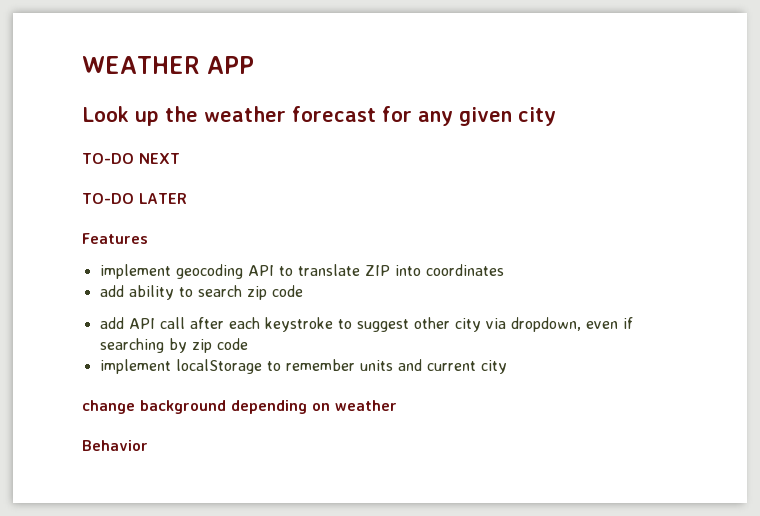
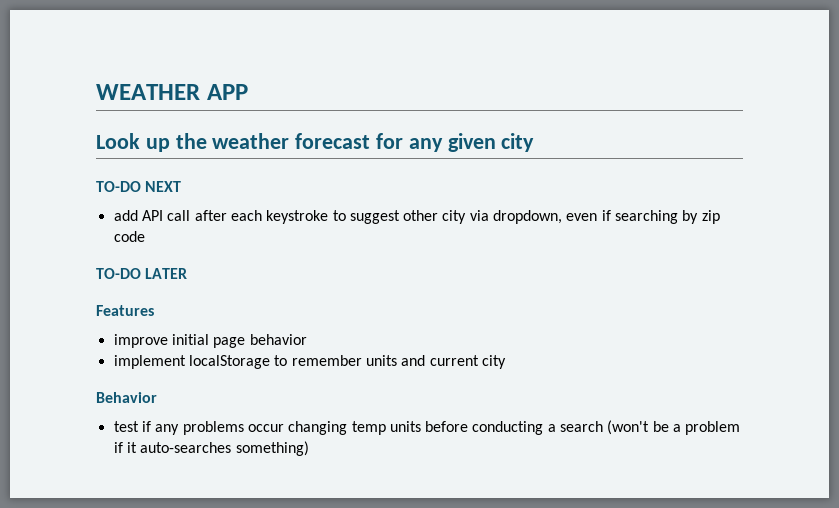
- TO-DO LATER
- Features
- implement geocoding API to translate ZIP into coordinates
- add ability to search zip code
+ TO-DO LATER
+ Features
+ improve initial page behavior
- change background depending on weather
  Behavior
+ test if any problems occur changing temp units before conducting a search (won't be a problem if it auto-searches something)

